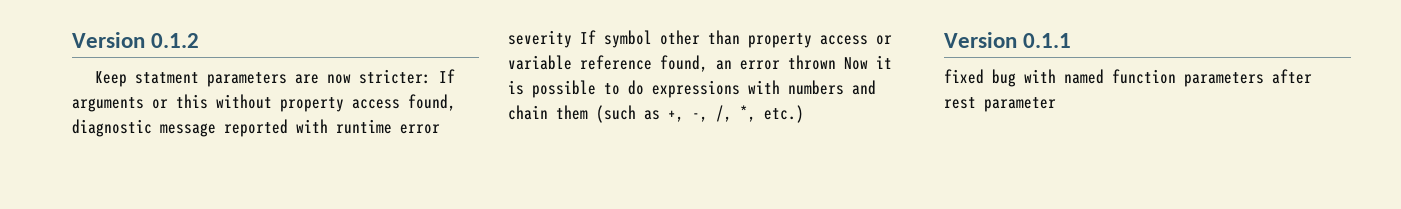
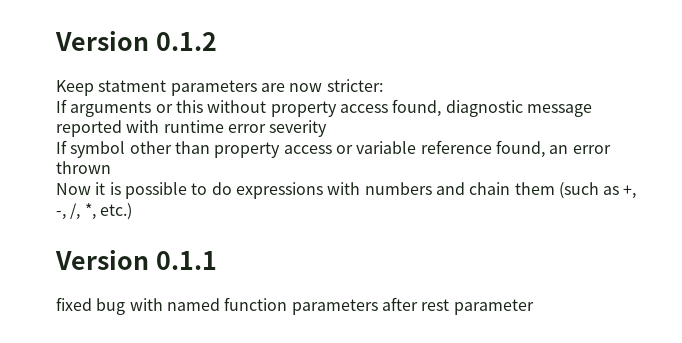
- Keep statment parameters are now stricter: If arguments or this without property access found, diagnostic message reported with runtime error severity If symbol other than property access or variable reference found, an error thrown Now it is possible to do expressions with numbers and chain them (such as +, -, /, *, etc.)
+ Keep statment parameters are now stricter:
+ If arguments or this without property access found, diagnostic message reported with runtime error severity
+ If symbol other than property access or variable reference found, an error thrown
+ Now it is possible to do expressions with numbers and chain them (such as +, -, /, *, etc.)

